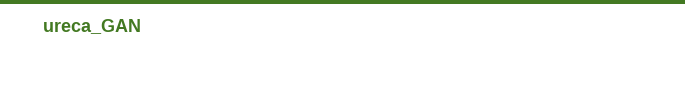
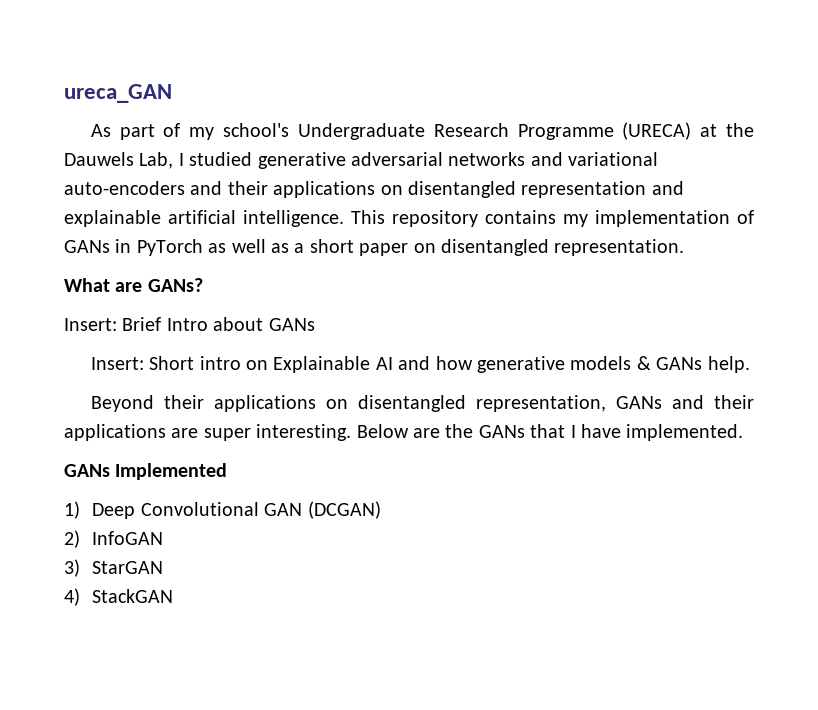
+ As part of my school's Undergraduate Research Programme (URECA) at the Dauwels Lab, I studied generative adversarial networks and variational auto-encoders and their applications on disentangled representation and explainable artificial intelligence. This repository contains my implementation of GANs in PyTorch as well as a short paper on disentangled representation.
+ What are GANs?
+ Insert: Brief Intro about GANs
+ Insert: Short intro on Explainable AI and how generative models & GANs help.
+ Beyond their applications on disentangled representation, GANs and their applications are super interesting. Below are the GANs that I have implemented.
+ GANs Implemented
+ 1) Deep Convolutional GAN (DCGAN)
+ 2) InfoGAN
+ 3) StarGAN
+ 4) StackGAN

